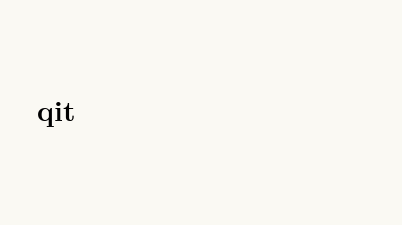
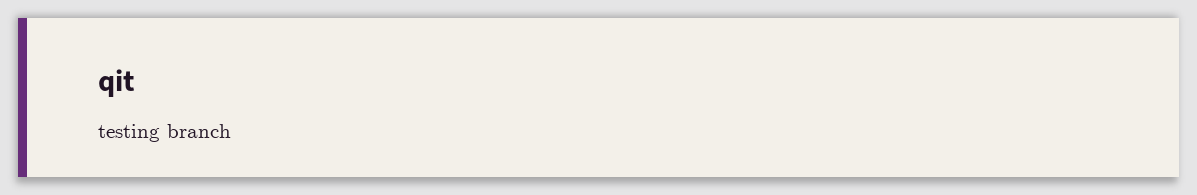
+ testing branch

